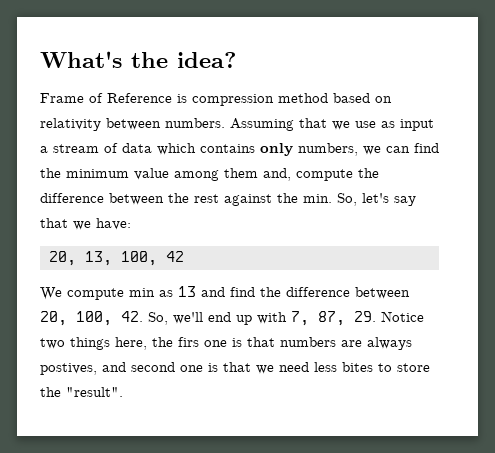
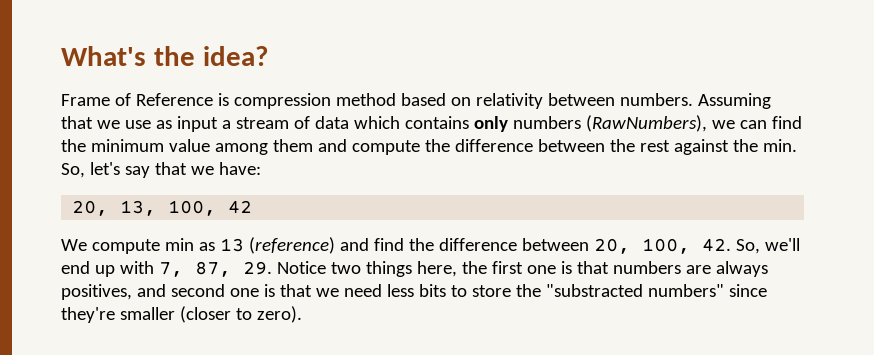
- Assuming that we use as input a stream of data which contains only numbers, we can find the minimum value among them and, compute the difference between the rest against the min. So, let's say that we have:
+ Assuming that we use as input a stream of data which contains only numbers (RawNumbers), we can find the minimum value among them and compute the difference between the rest against the min. So, let's say that we have:
- We compute min as 13 and find the difference between 20, 100, 42. So, we'll end up with 7, 87, 29. Notice two things here, the firs one is that numbers are always postives, and second one is that we need less bites to store the "result".
+ We compute min as 13 (reference) and find the difference between 20, 100, 42. So, we'll end up with 7, 87, 29. Notice two things here, the first one is that numbers are always positives, and second one is that we need less bits to store the "substracted numbers" since they're smaller (closer to zero).

